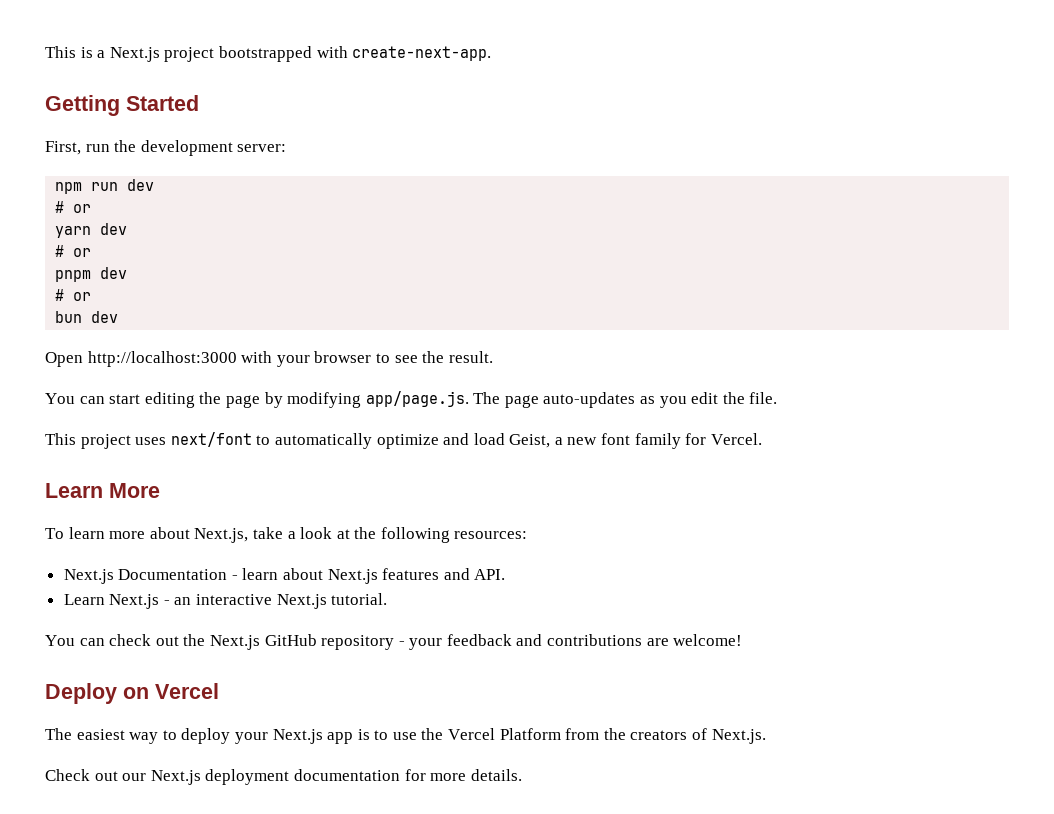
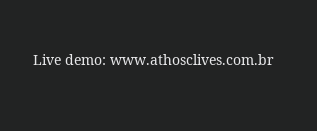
- This is a Next.js project bootstrapped with create-next-app.
- Getting Started
- First, run the development server:
- npm run dev
- # or
- yarn dev
- # or
- pnpm dev
- # or
- bun dev
- Open http://localhost:3000 with your browser to see the result.
- You can start editing the page by modifying app/page.js. The page auto-updates as you edit the file.
- This project uses next/font to automatically optimize and load Geist, a new font family for Vercel.
- Learn More
- To learn more about Next.js, take a look at the following resources:
- Next.js Documentation - learn about Next.js features and API.
- Learn Next.js - an interactive Next.js tutorial.
- You can check out the Next.js GitHub repository - your feedback and contributions are welcome!
- Deploy on Vercel
- The easiest way to deploy your Next.js app is to use the Vercel Platform from the creators of Next.js.
- Check out our Next.js deployment documentation for more details.
+ Live demo: www.athosclives.com.br

